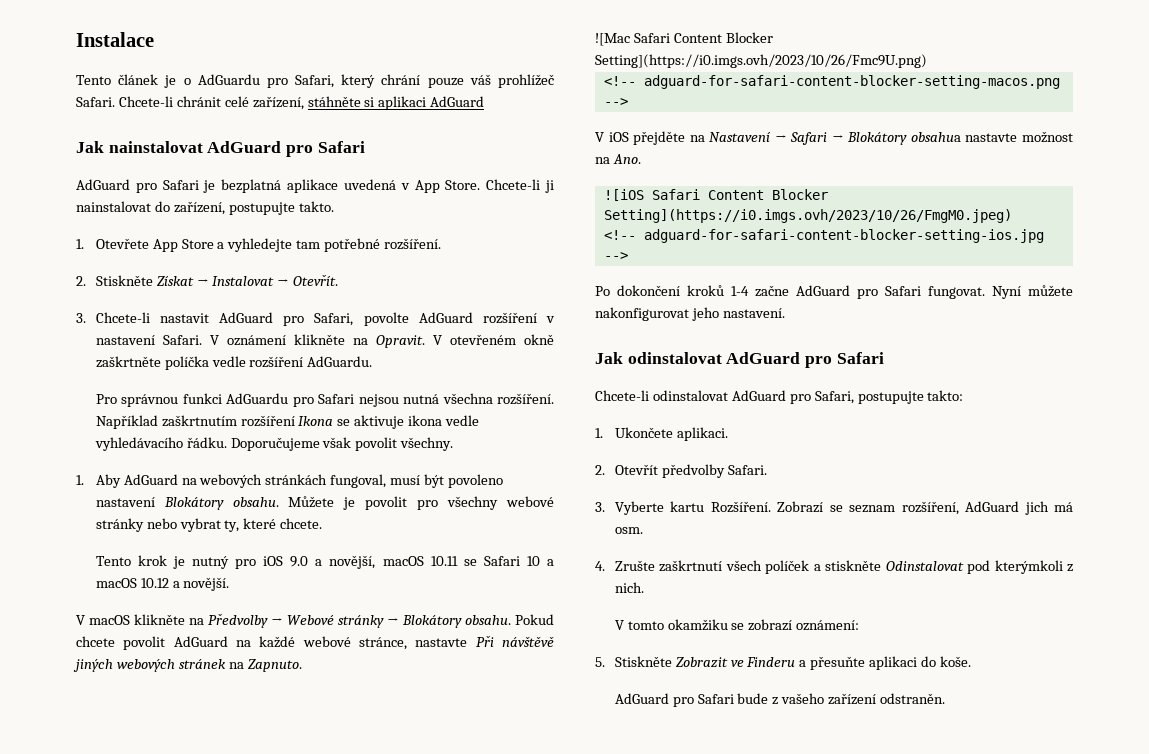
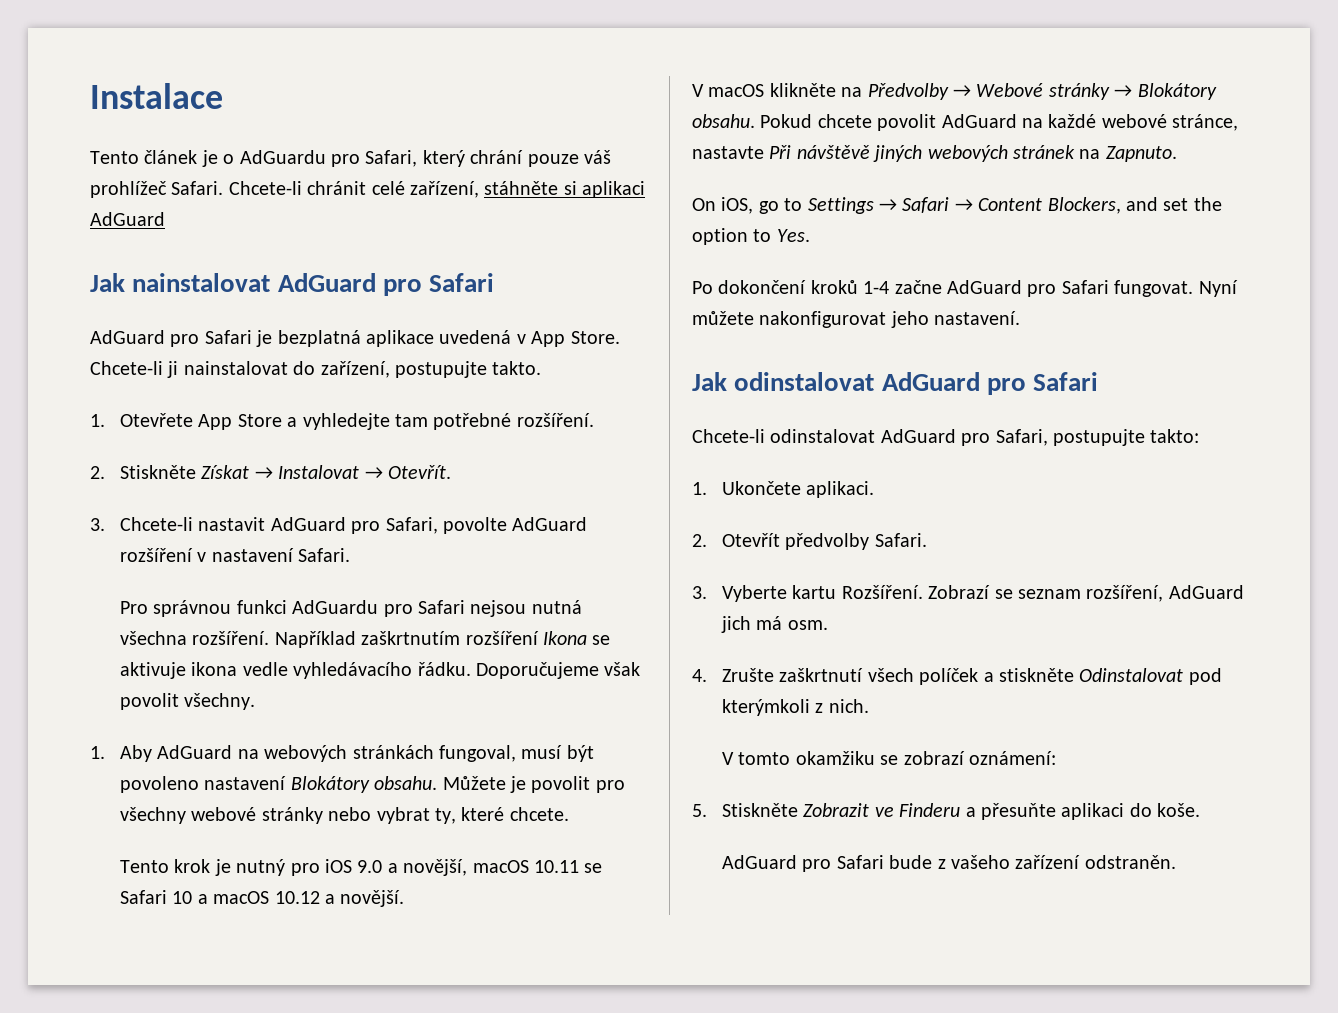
- V oznámení klikněte na Opravit. V otevřeném okně zaškrtněte políčka vedle rozšíření AdGuardu.
- ![Mac Safari Content Blocker Setting](https://i0.imgs.ovh/2023/10/26/Fmc9U.png)
- <!-- adguard-for-safari-content-blocker-setting-macos.png -->
- V iOS přejděte na Nastavení → Safari → Blokátory obsahua nastavte možnost na Ano.
- ![iOS Safari Content Blocker Setting](https://i0.imgs.ovh/2023/10/26/FmgM0.jpeg)
- <!-- adguard-for-safari-content-blocker-setting-ios.jpg -->
+ On iOS, go to Settings → Safari → Content Blockers, and set the option to Yes.

